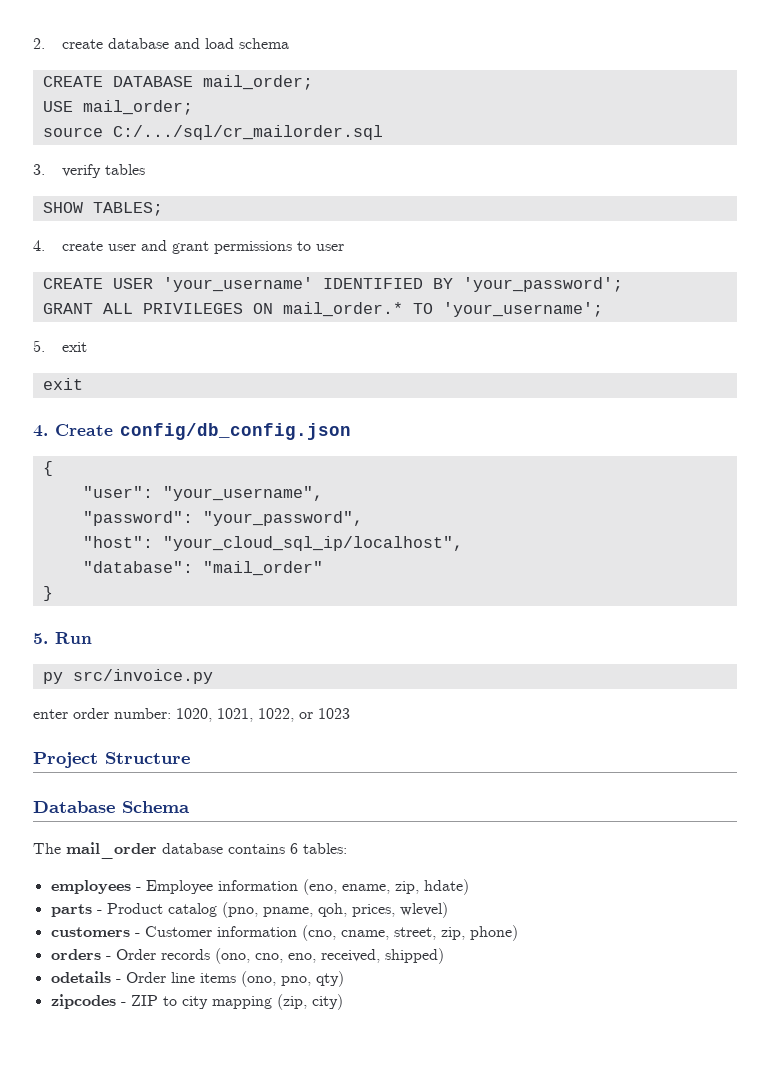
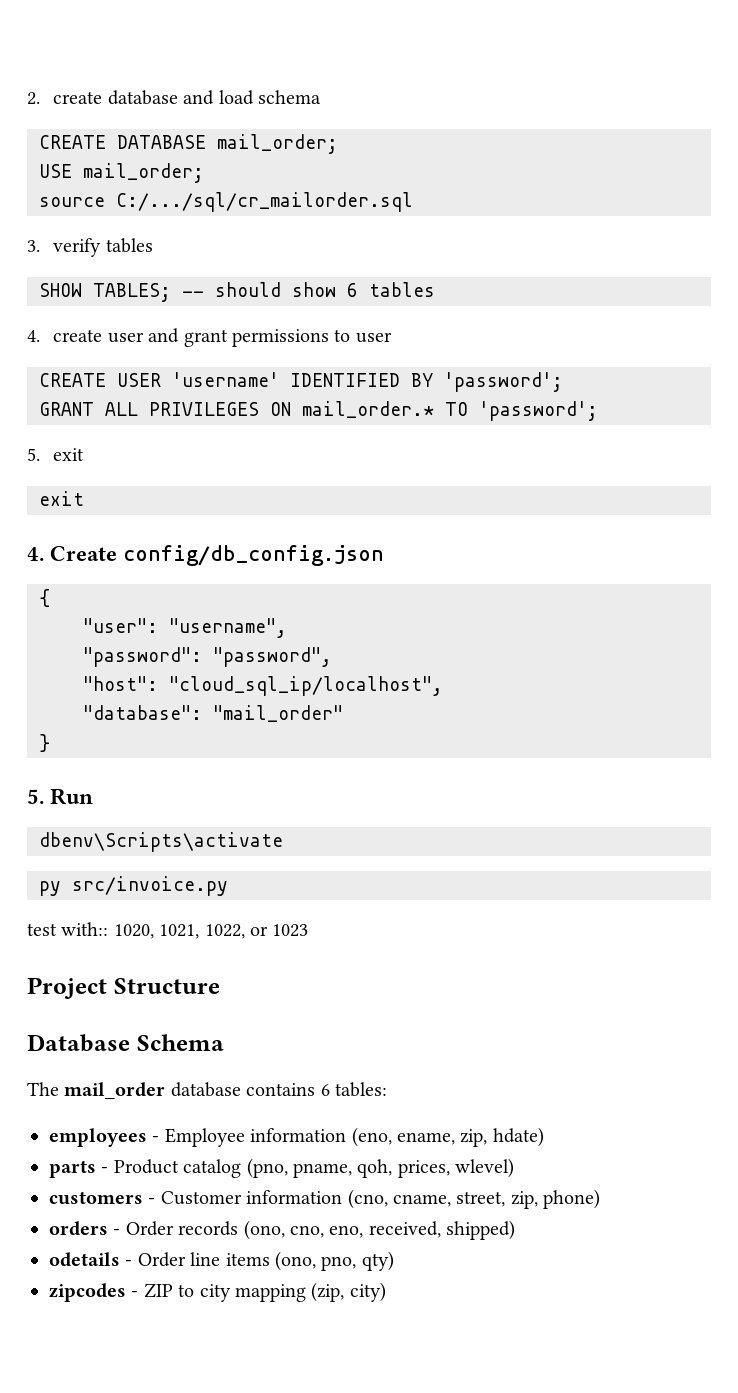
- SHOW TABLES;
+ SHOW TABLES; -- should show 6 tables
- CREATE USER 'your_username' IDENTIFIED BY 'your_password';
+ CREATE USER 'username' IDENTIFIED BY 'password';
- GRANT ALL PRIVILEGES ON mail_order.* TO 'your_username';
+ GRANT ALL PRIVILEGES ON mail_order.* TO 'password';
- "user": "your_username",
+ "user": "username",
- "password": "your_password",
+ "password": "password",
- "host": "your_cloud_sql_ip/localhost",
+ "host": "cloud_sql_ip/localhost",
+ dbenv\Scripts\activate
- enter order number: 1020, 1021, 1022, or 1023
+ test with:: 1020, 1021, 1022, or 1023

